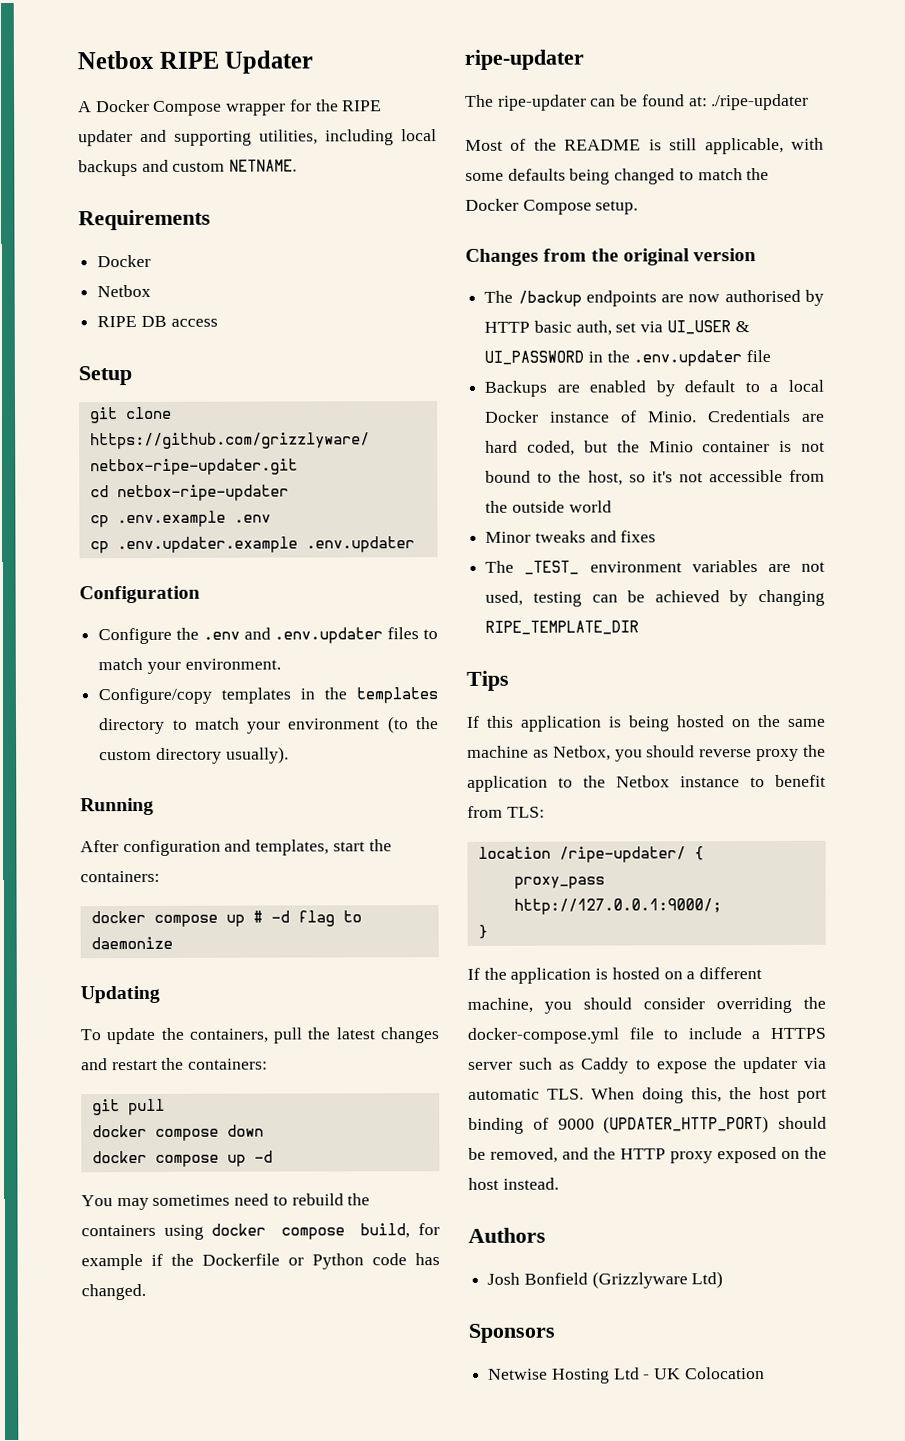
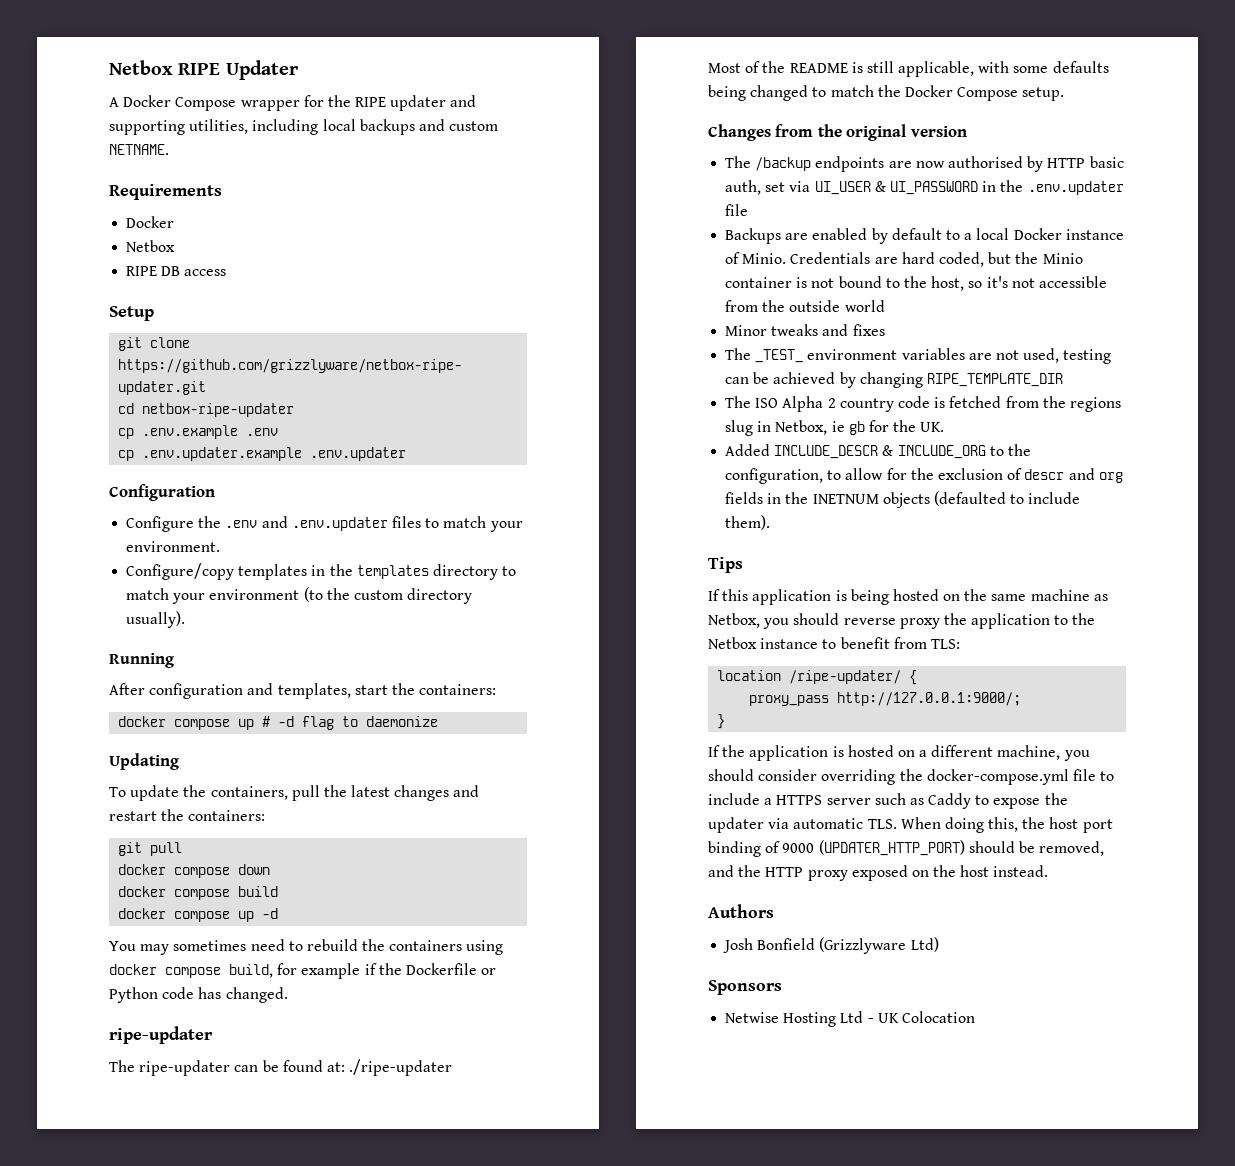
+ docker compose build
+ The ISO Alpha 2 country code is fetched from the regions slug in Netbox, ie gb for the UK.
+ Added INCLUDE_DESCR & INCLUDE_ORG to the configuration, to allow for the exclusion of descr and org fields in the INETNUM objects (defaulted to include them).

